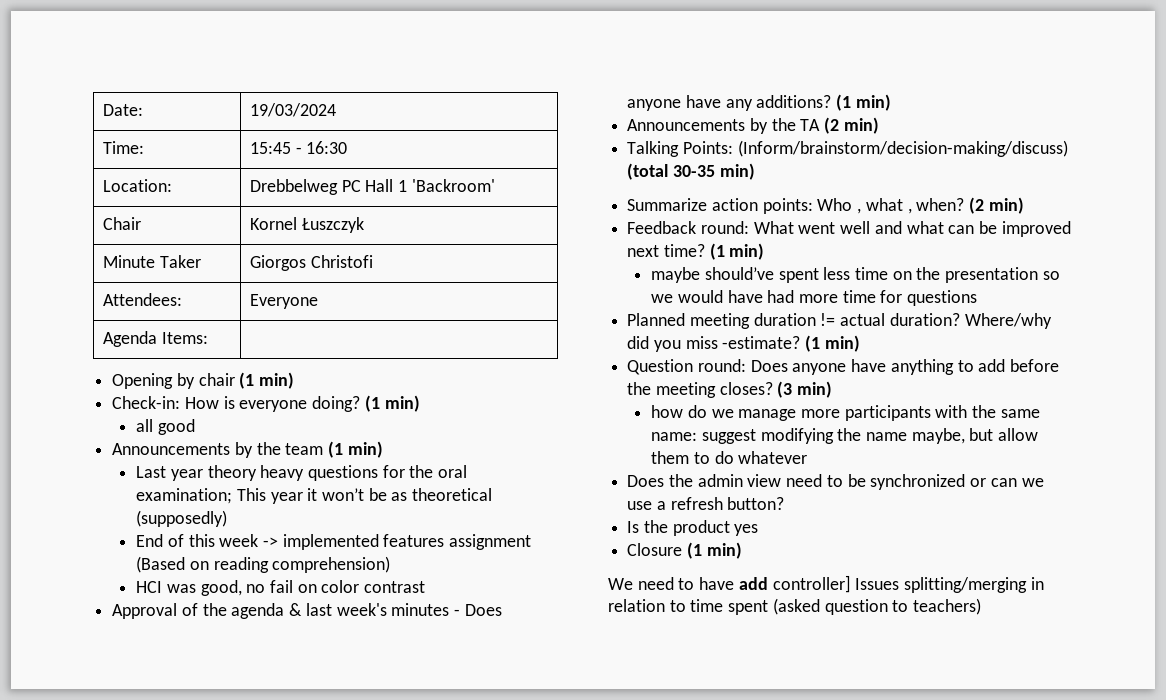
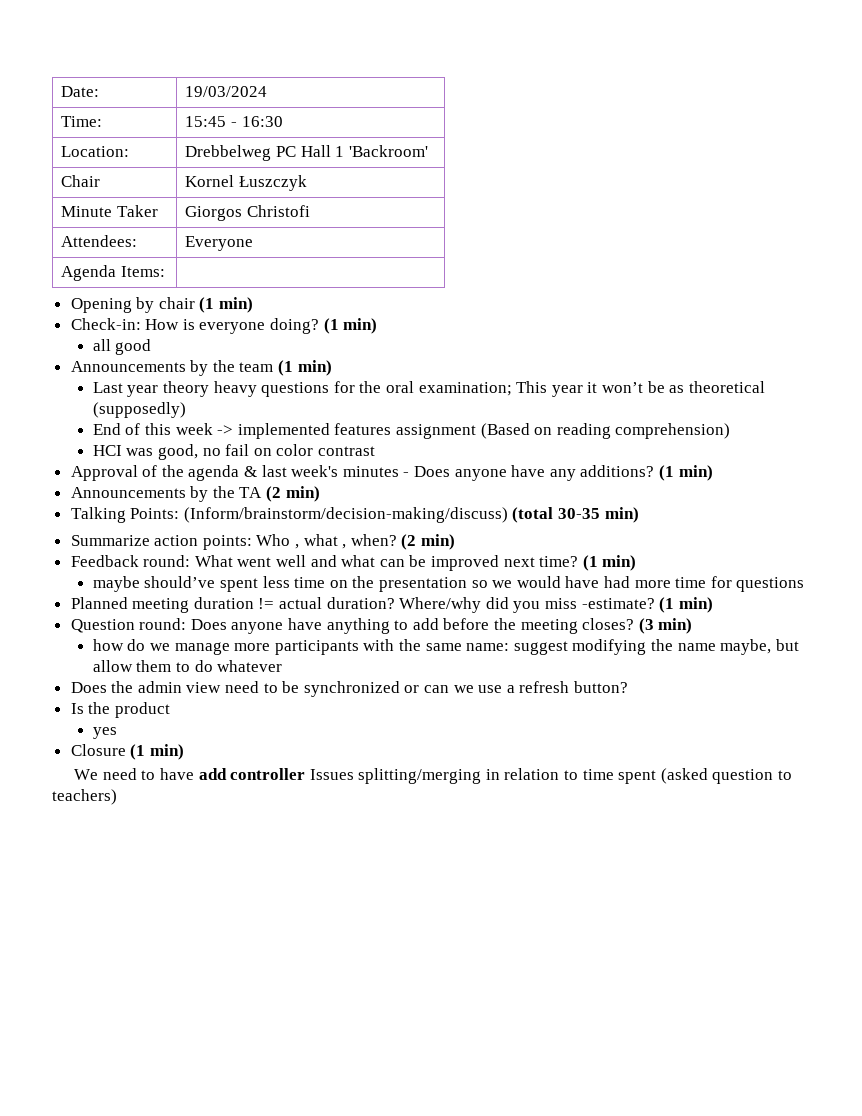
- Is the product yes
+ Is the product
+ yes
- We need to have add controller] Issues splitting/merging in relation to time spent (asked question to teachers)
+ We need to have add controller Issues splitting/merging in relation to time spent (asked question to teachers)

